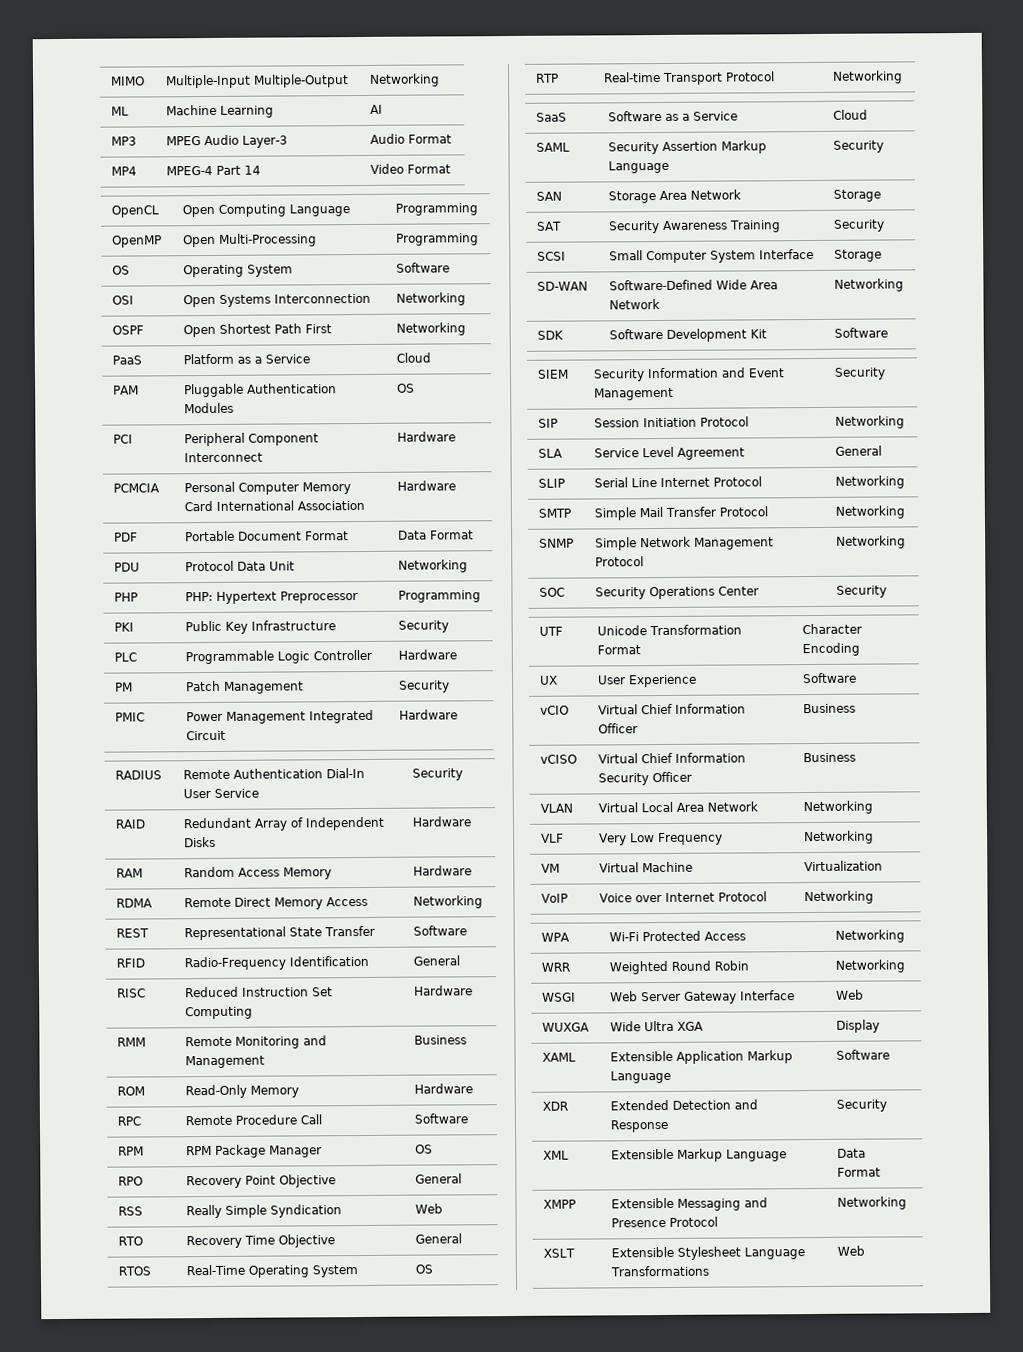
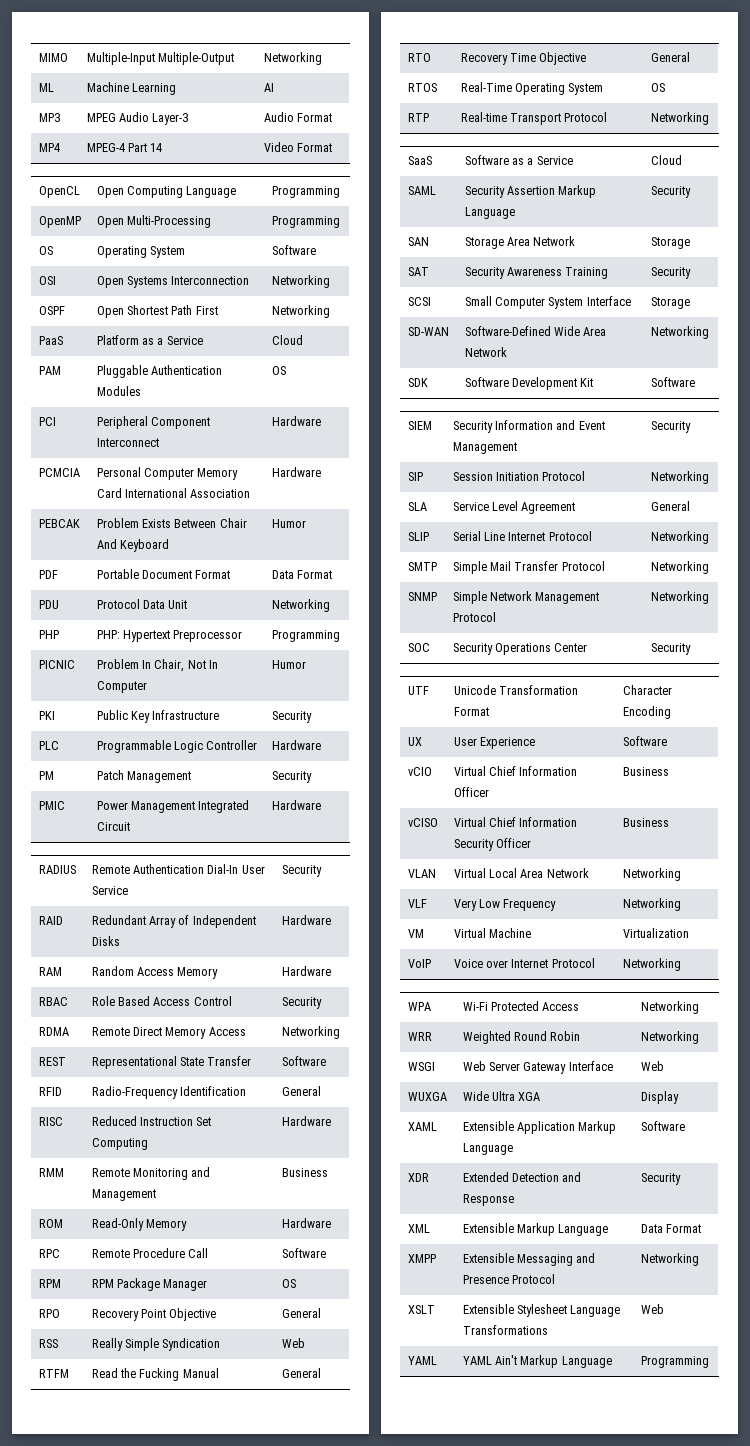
+ PEBCAK | Problem Exists Between Chair And Keyboard | Humor
+ PICNIC | Problem In Chair, Not In Computer | Humor
+ RBAC | Role Based Access Control | Security
+ RTFM | Read the Fucking Manual | General
+ YAML | YAML Ain't Markup Language | Programming

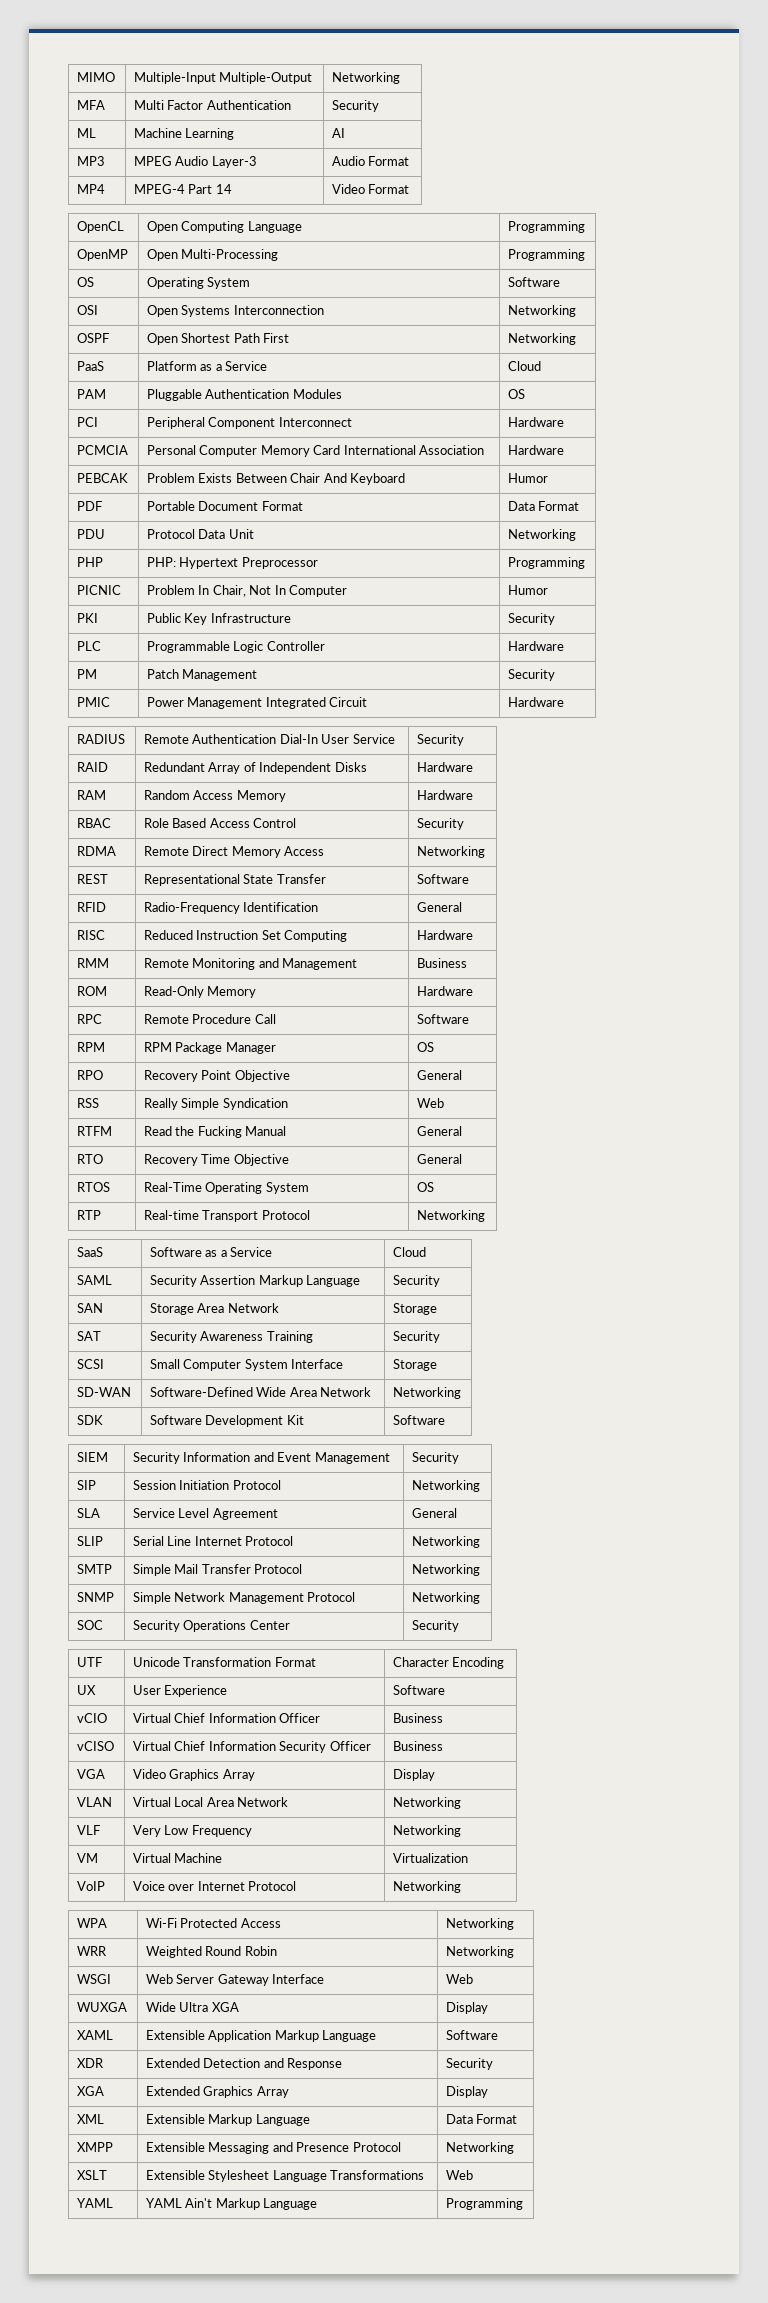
+ MFA | Multi Factor Authentication | Security
+ VGA | Video Graphics Array | Display
+ XGA | Extended Graphics Array | Display

